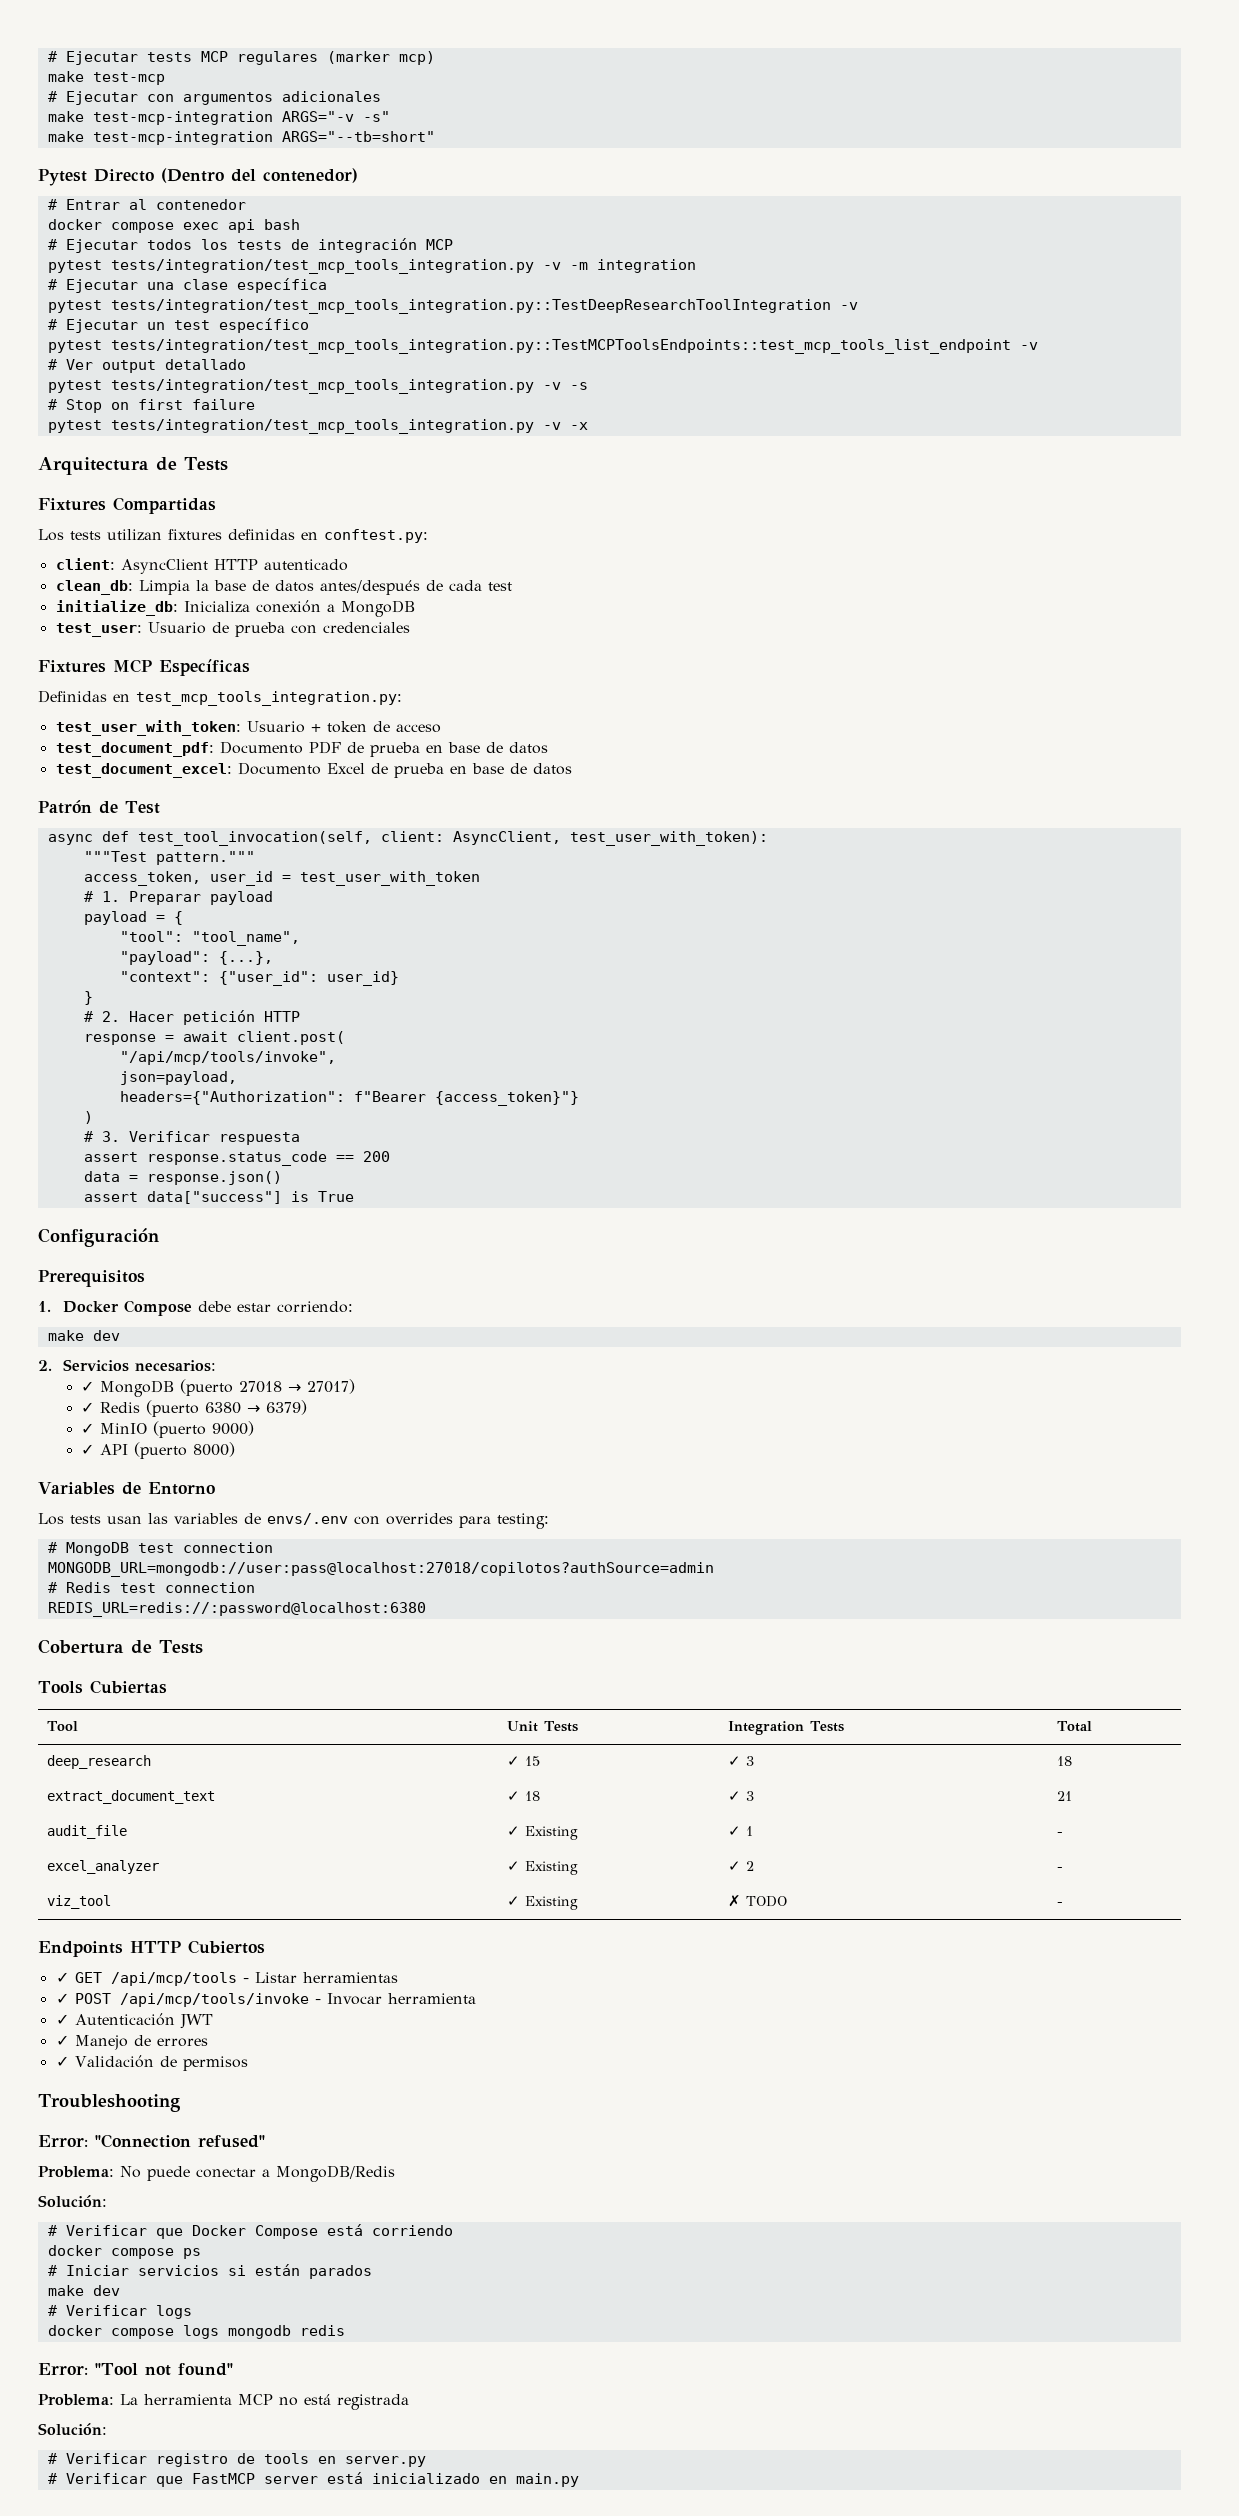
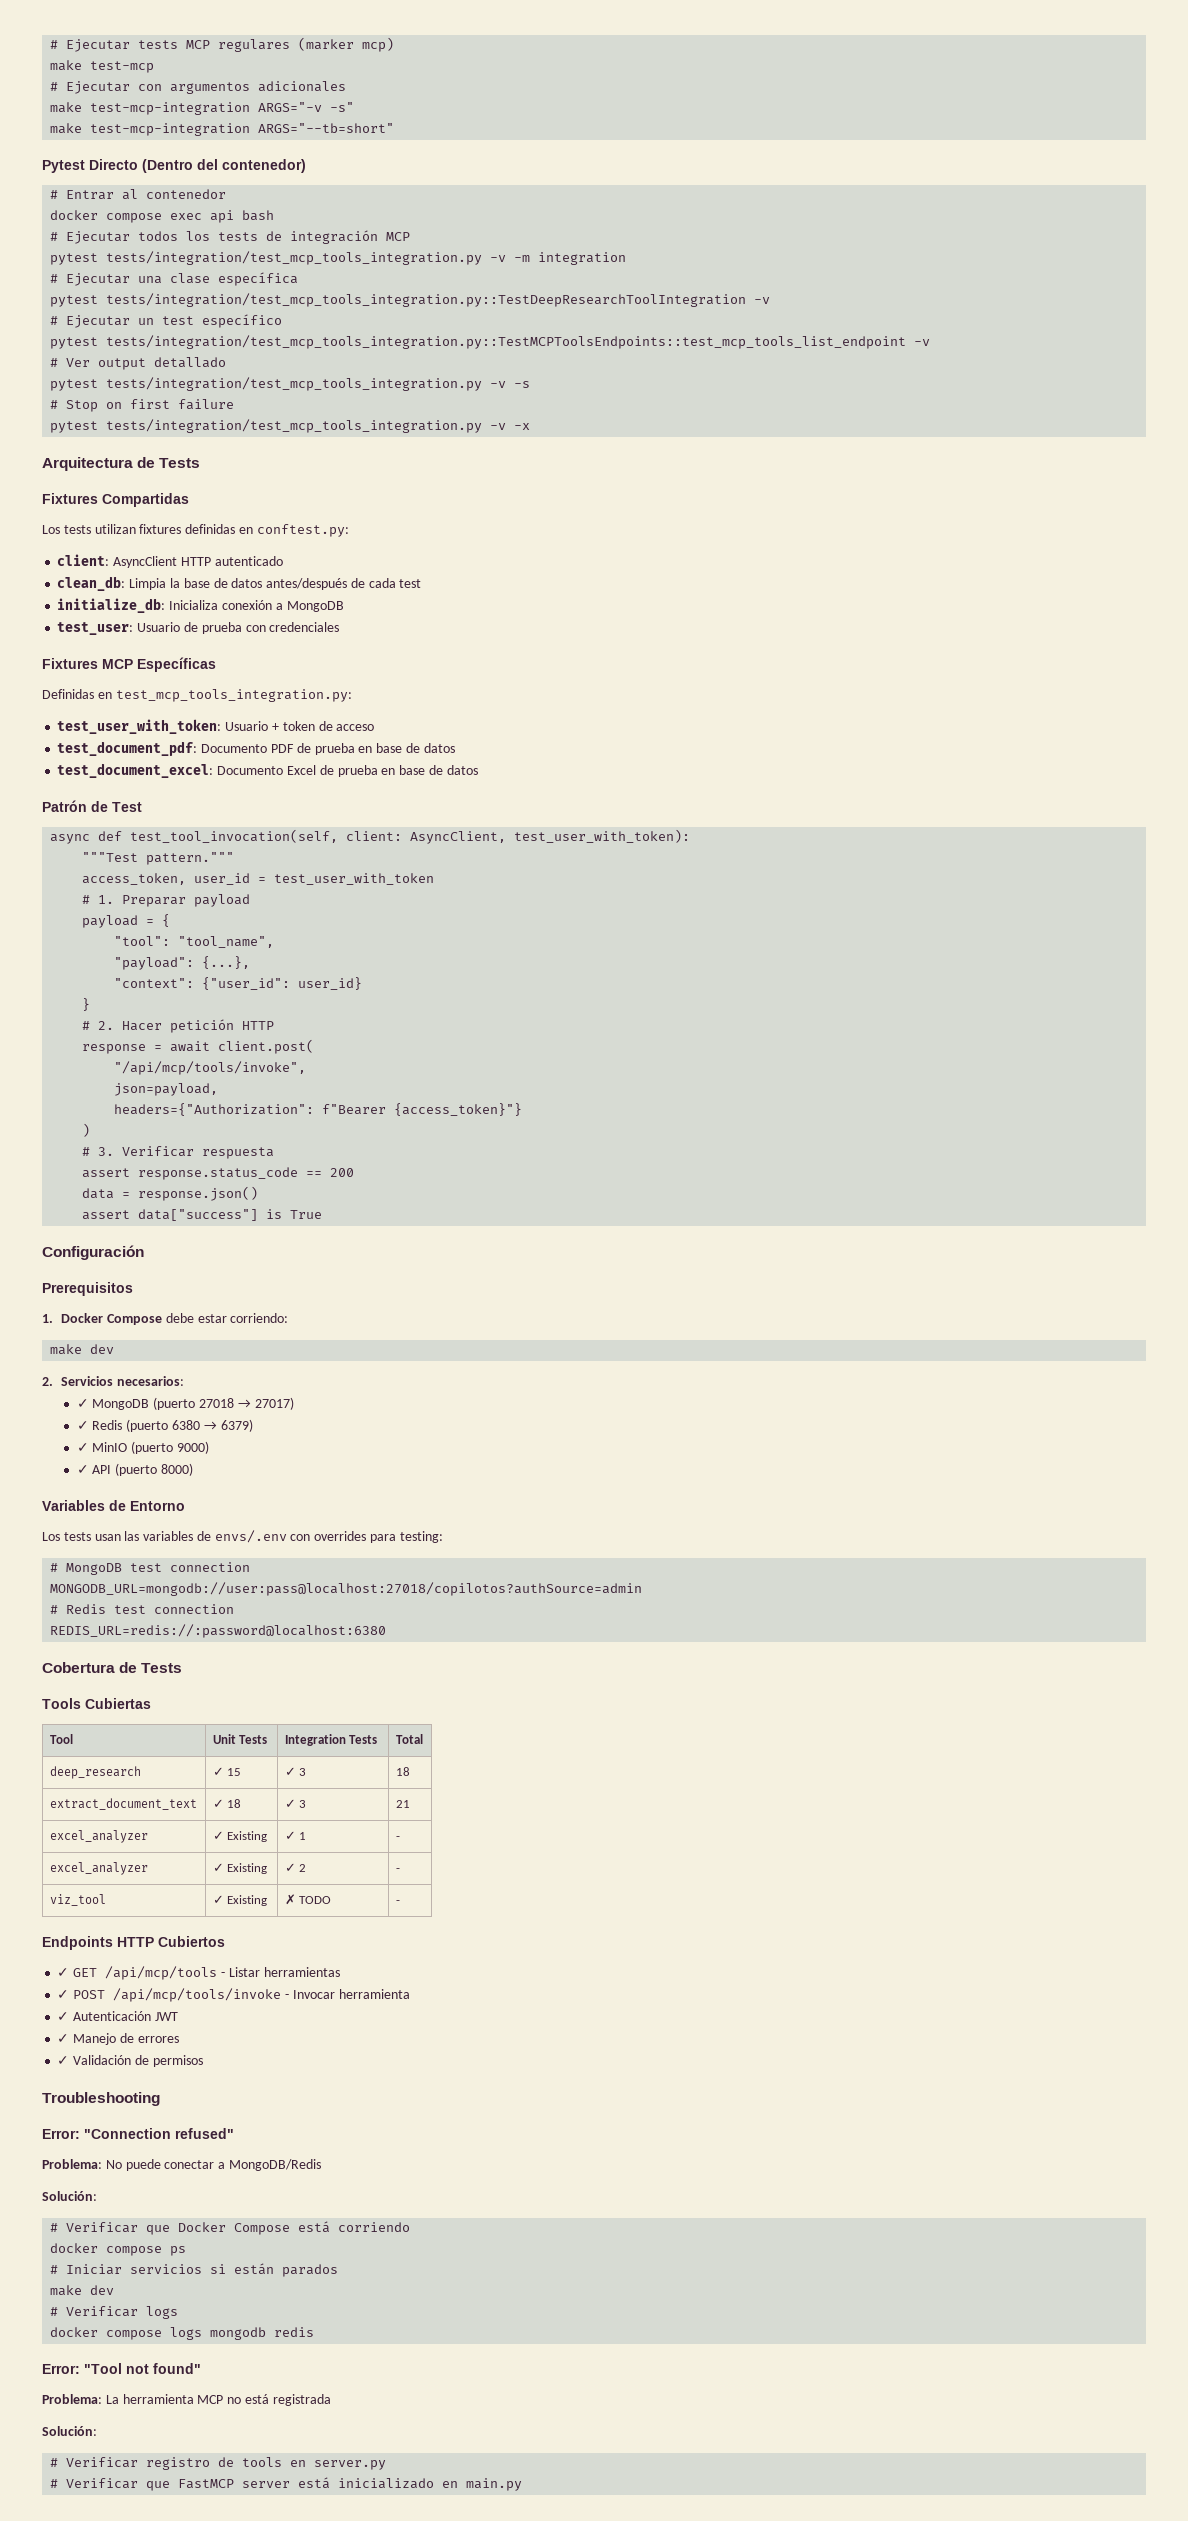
- audit_file | ✓ Existing | ✓ 1 | -
+ excel_analyzer | ✓ Existing | ✓ 1 | -

